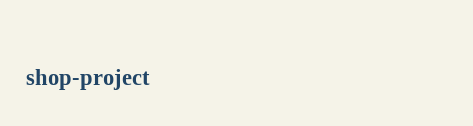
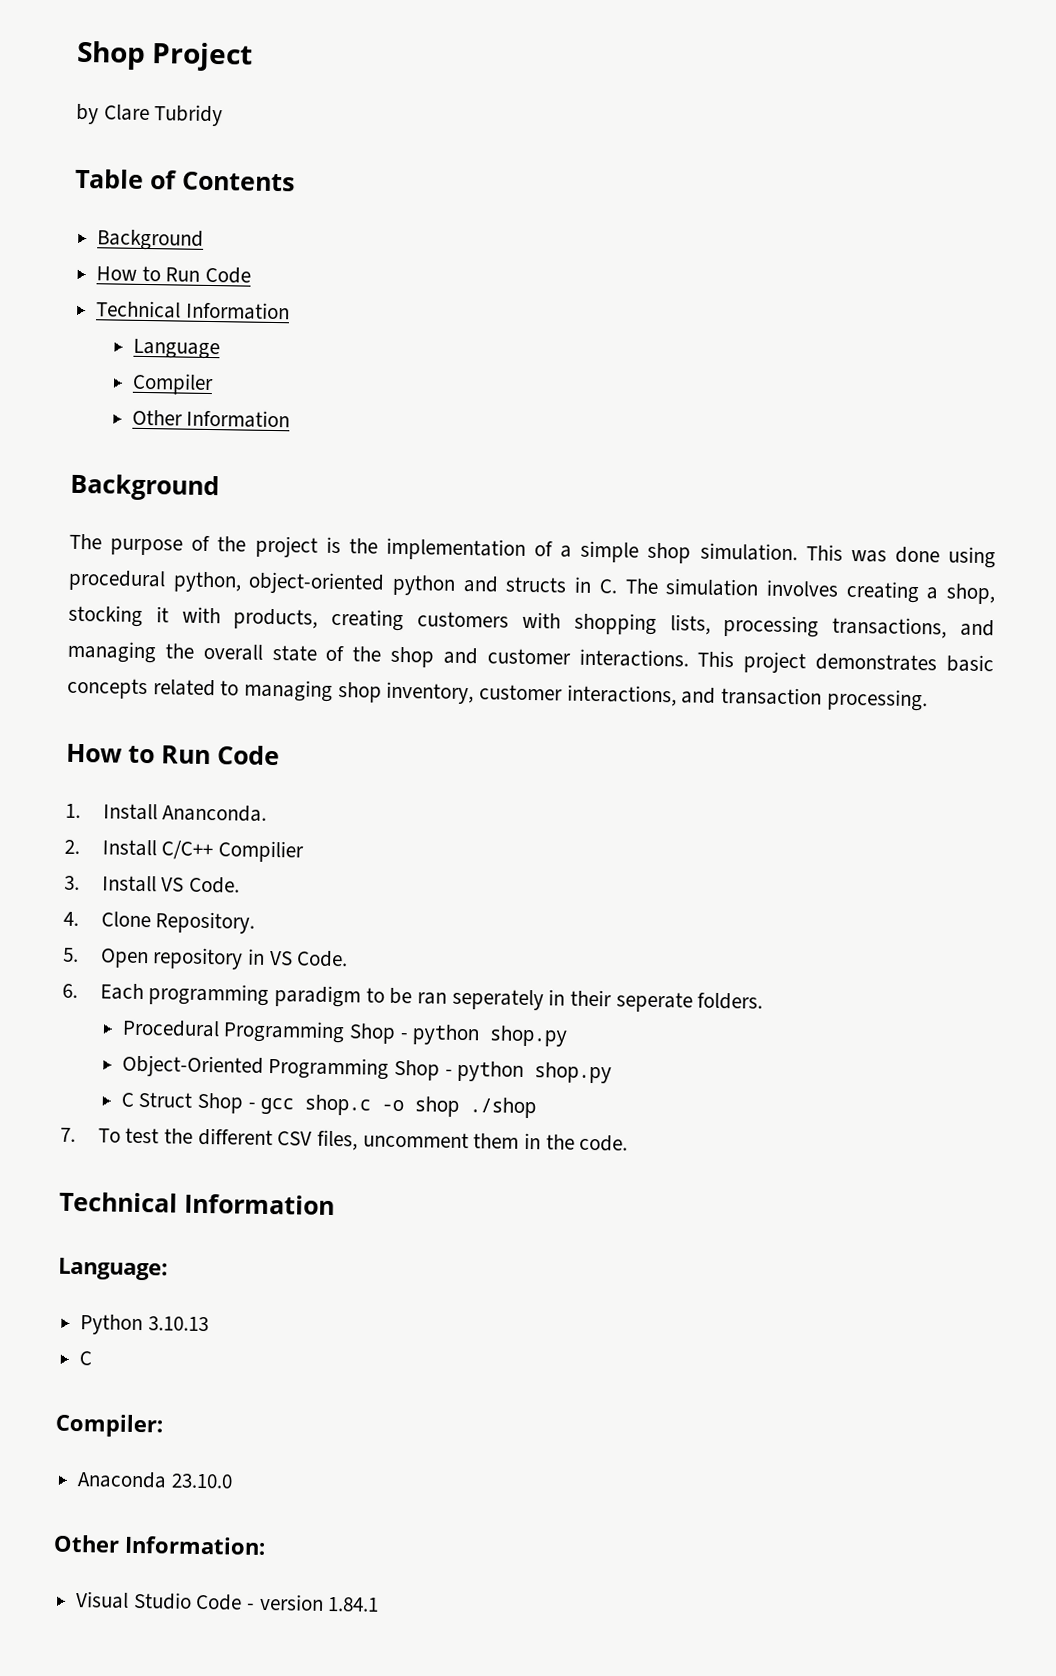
- shop-project
+ Shop Project
+ by Clare Tubridy
+ Table of Contents
+ Background
+ How to Run Code
+ Technical Information
+ Language
+ Compiler
+ Other Information
+ Background
+ The purpose of the project is the implementation of a simple shop simulation. This was done using procedural python, object-oriented python and structs in C. The simulation involves creating a shop, stocking it with products, creating customers with shopping lists, processing transactions, and managing the overall state of the shop and customer interactions. This project demonstrates basic concepts related to managing shop inventory, customer interactions, and transaction processing.
+ How to Run Code
+ 1. Install Ananconda.
+ 2. Install C/C++ Compilier
+ 3. Install VS Code.
+ 4. Clone Repository.
+ 5. Open repository in VS Code.
+ 6. Each programming paradigm to be ran seperately in their seperate folders.
+ Procedural Programming Shop - python shop.py
+ Object-Oriented Programming Shop - python shop.py
+ C Struct Shop - gcc shop.c -o shop ./shop
+ 7. To test the different CSV files, uncomment them in the code.
+ Technical Information
+ Language:
+ Python 3.10.13
+ C
+ Compiler:
+ Anaconda 23.10.0
+ Other Information:
+ Visual Studio Code - version 1.84.1

